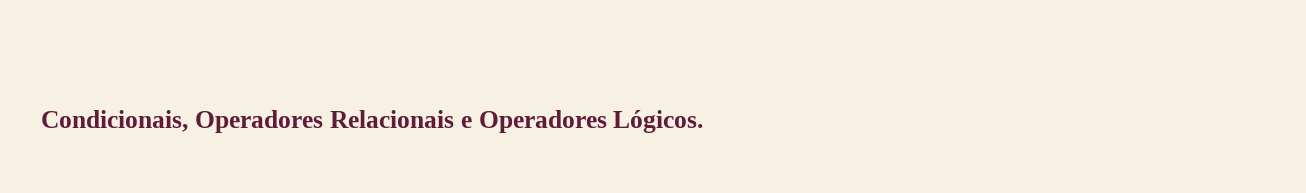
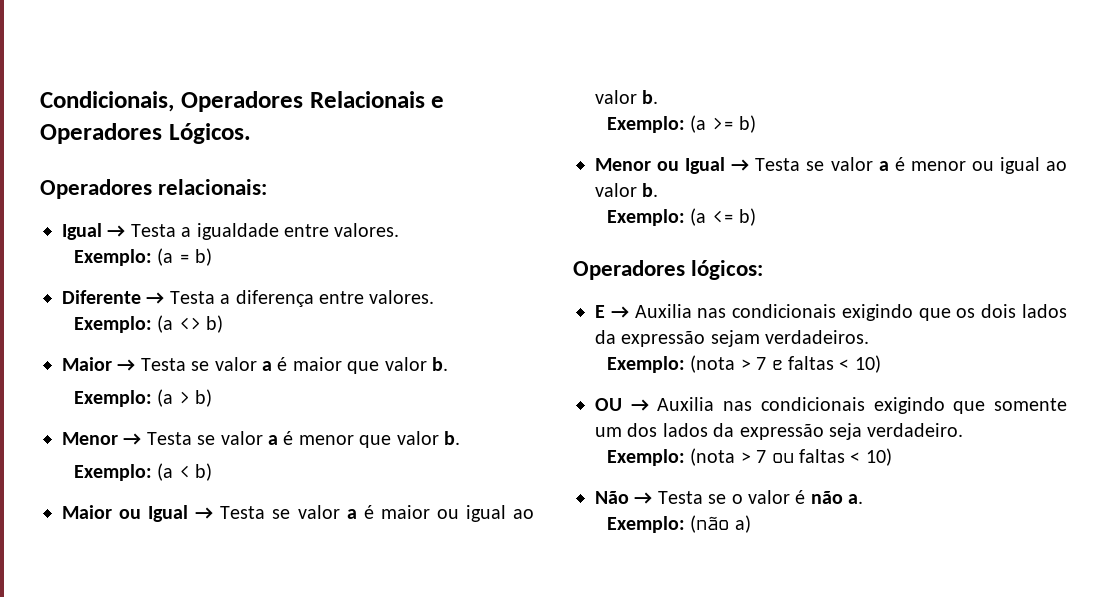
+ Operadores relacionais:
+ Igual → Testa a igualdade entre valores.
+ Exemplo: (a = b)
+ Diferente → Testa a diferença entre valores.
+ Exemplo: (a <> b)
+ Maior → Testa se valor a é maior que valor b.
+ Exemplo: (a > b)
+ Menor → Testa se valor a é menor que valor b.
+ Exemplo: (a < b)
+ Maior ou Igual → Testa se valor a é maior ou igual ao valor b.
+ Exemplo: (a >= b)
+ Menor ou Igual → Testa se valor a é menor ou igual ao valor b.
+ Exemplo: (a <= b)
+ Operadores lógicos:
+ E → Auxilia nas condicionais exigindo que os dois lados da expressão sejam verdadeiros.
+ Exemplo: (nota > 7 e faltas < 10)
+ OU → Auxilia nas condicionais exigindo que somente um dos lados da expressão seja verdadeiro.
+ Exemplo: (nota > 7 ou faltas < 10)
+ Não → Testa se o valor é não a.
+ Exemplo: (não a)

